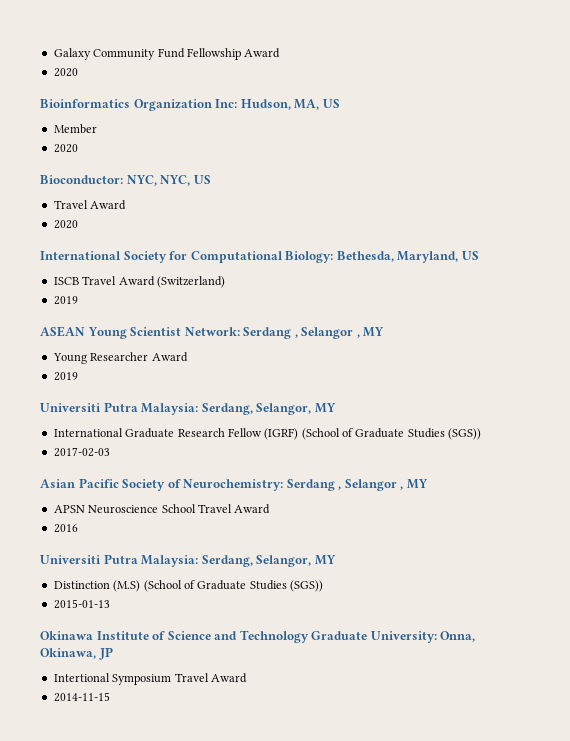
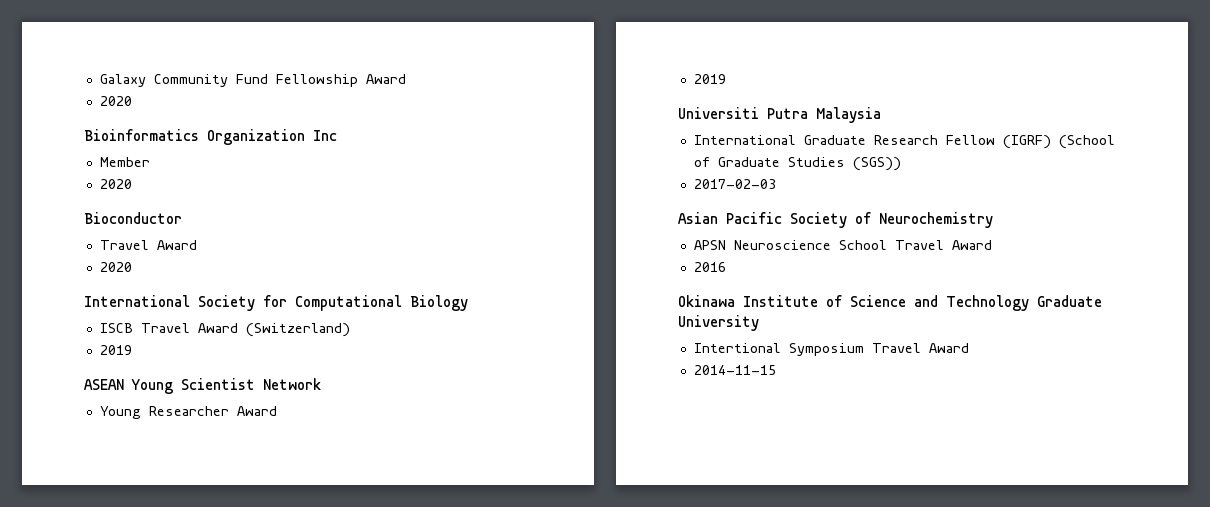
- Bioinformatics Organization Inc: Hudson, MA, US
+ Bioinformatics Organization Inc
  Member
  2020
- Bioconductor: NYC, NYC, US
+ Bioconductor
- International Society for Computational Biology: Bethesda, Maryland, US
+ International Society for Computational Biology
- ASEAN Young Scientist Network: Serdang , Selangor , MY
+ ASEAN Young Scientist Network
  Young Researcher Award
  2019
- Universiti Putra Malaysia: Serdang, Selangor, MY
+ Universiti Putra Malaysia
- Asian Pacific Society of Neurochemistry: Serdang , Selangor , MY
+ Asian Pacific Society of Neurochemistry
  2016
- Universiti Putra Malaysia: Serdang, Selangor, MY
- Distinction (M.S) (School of Graduate Studies (SGS))
- 2015-01-13
- Okinawa Institute of Science and Technology Graduate University: Onna, Okinawa, JP
+ Okinawa Institute of Science and Technology Graduate University

